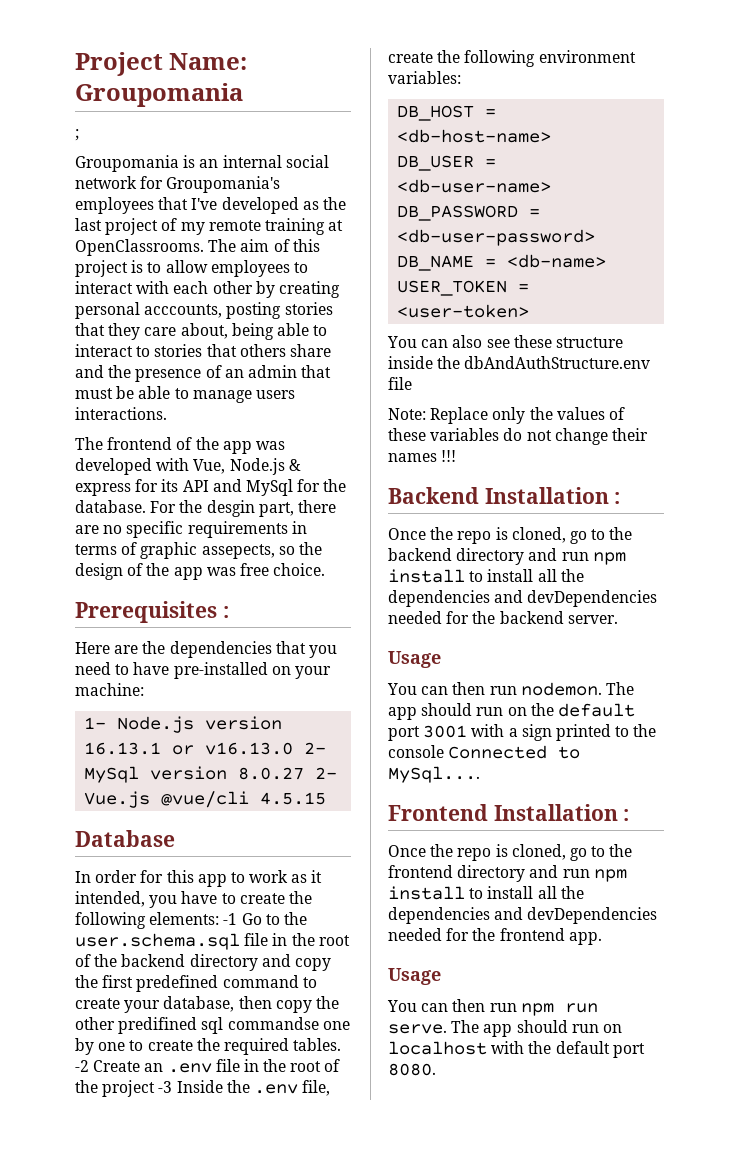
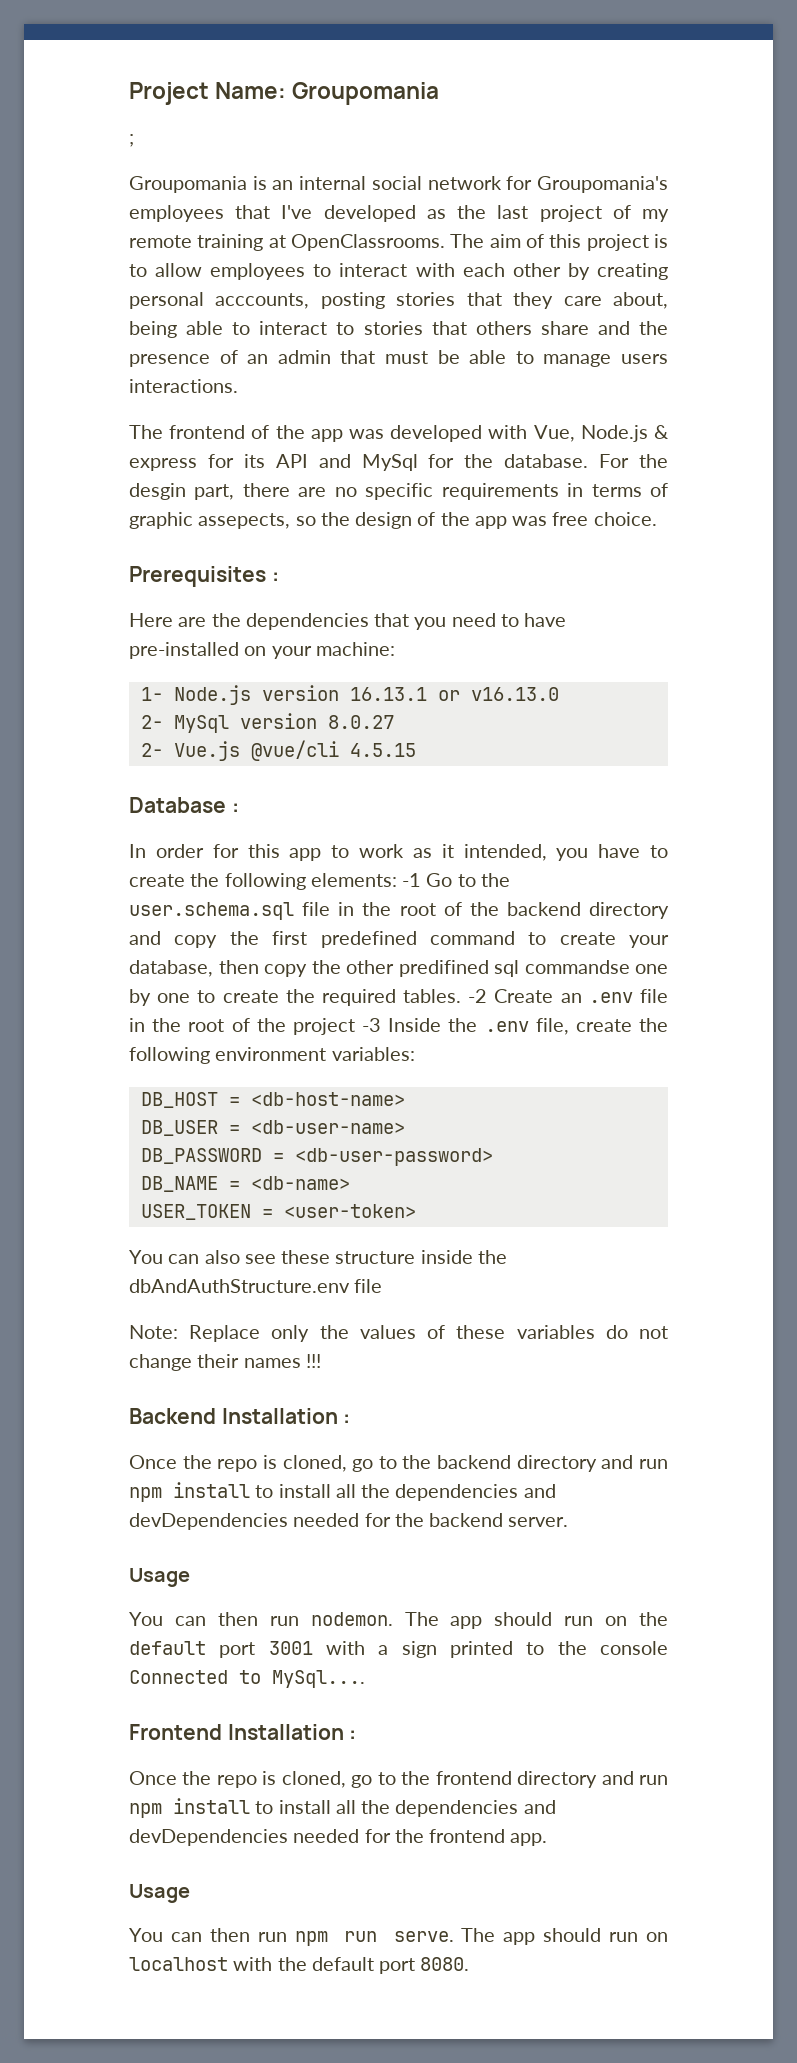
- 1- Node.js version 16.13.1 or v16.13.0 2- MySql version 8.0.27 2- Vue.js @vue/cli 4.5.15
+ 1- Node.js version 16.13.1 or v16.13.0
+ 2- MySql version 8.0.27
+ 2- Vue.js @vue/cli 4.5.15
- Database
+ Database :

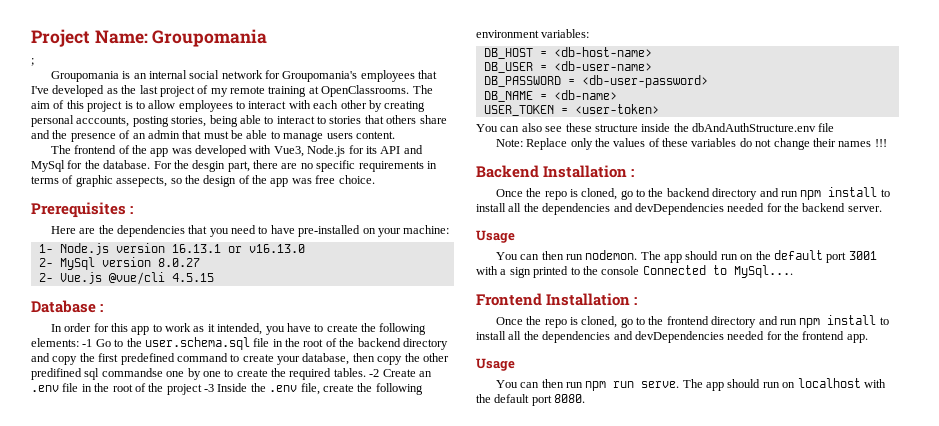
- The aim of this project is to allow employees to interact with each other by creating personal acccounts, posting stories that they care about, being able to interact to stories that others share and the presence of an admin that must be able to manage users interactions.
+ The aim of this project is to allow employees to interact with each other by creating personal acccounts, posting stories, being able to interact to stories that others share and the presence of an admin that must be able to manage users content.
- The frontend of the app was developed with Vue, Node.js & express for its API and MySql for the database.
+ The frontend of the app was developed with Vue3, Node.js for its API and MySql for the database.

